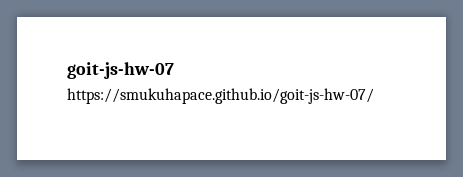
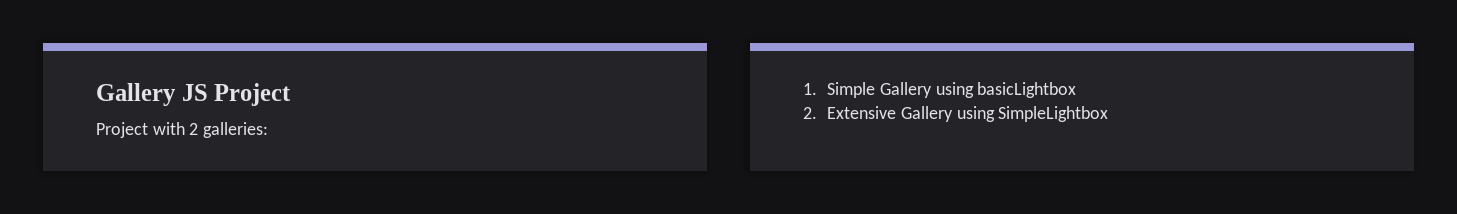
- goit-js-hw-07
- https://smukuhapace.github.io/goit-js-hw-07/
+ Gallery JS Project
+ Project with 2 galleries:
+ 1. Simple Gallery using basicLightbox
+ 2. Extensive Gallery using SimpleLightbox

